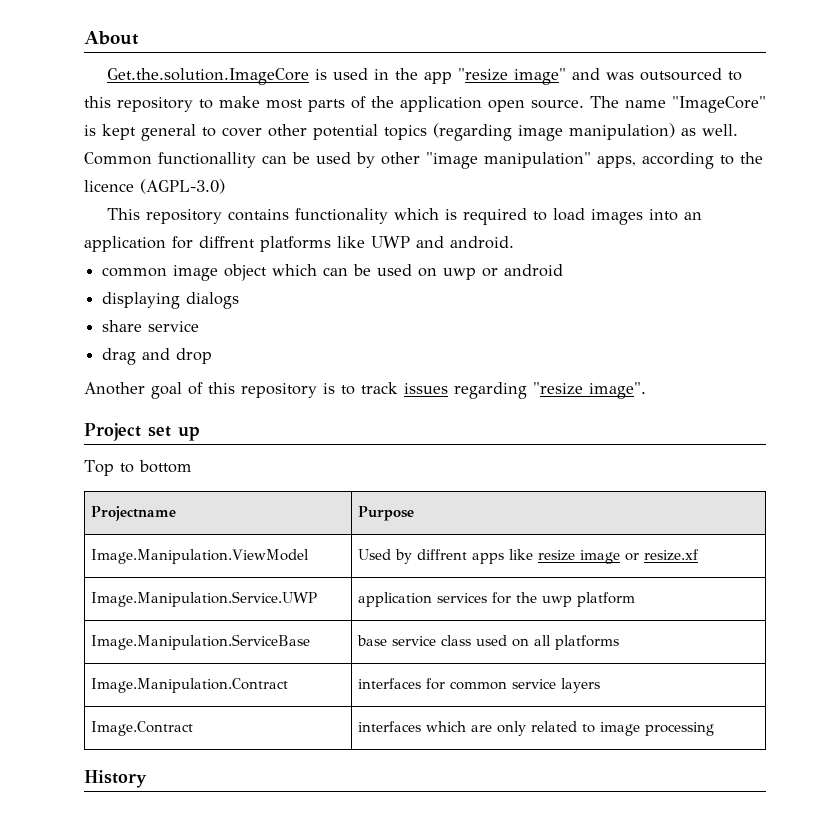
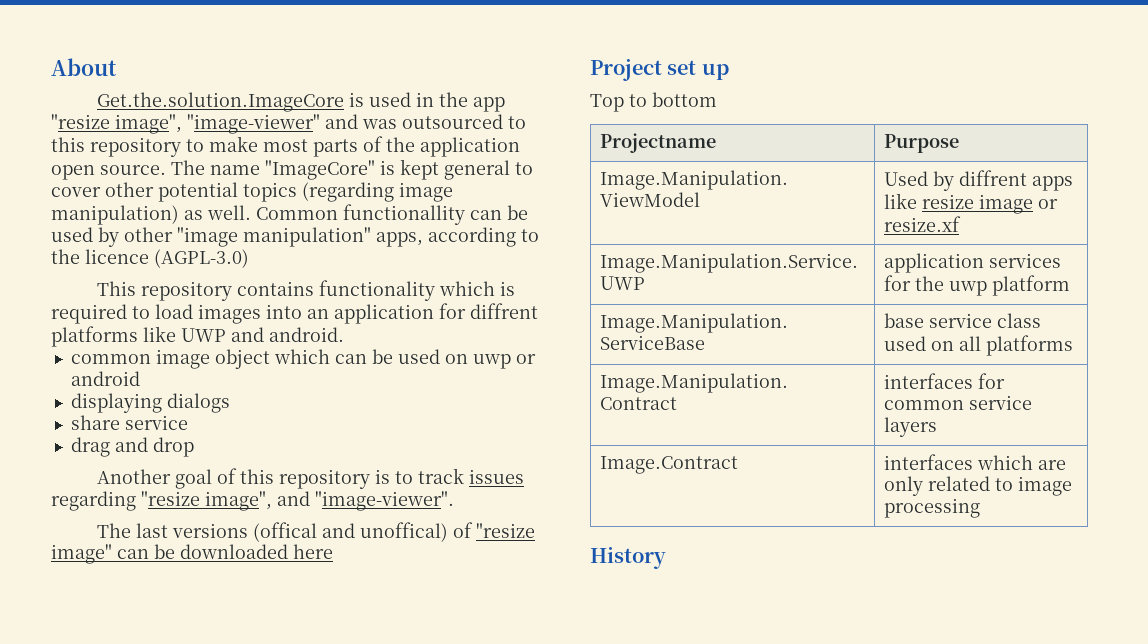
- Get.the.solution.ImageCore is used in the app "resize image" and was outsourced to this repository to make most parts of the application open source.
+ Get.the.solution.ImageCore is used in the app "resize image", "image-viewer" and was outsourced to this repository to make most parts of the application open source.
- Another goal of this repository is to track issues regarding "resize image".
+ Another goal of this repository is to track issues regarding "resize image", and "image-viewer".
+ The last versions (offical and unoffical) of "resize image" can be downloaded here

